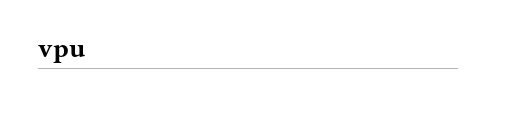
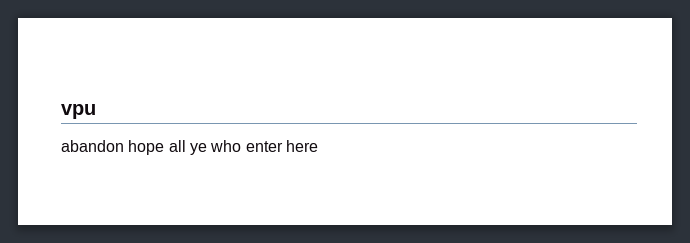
+ abandon hope all ye who enter here

